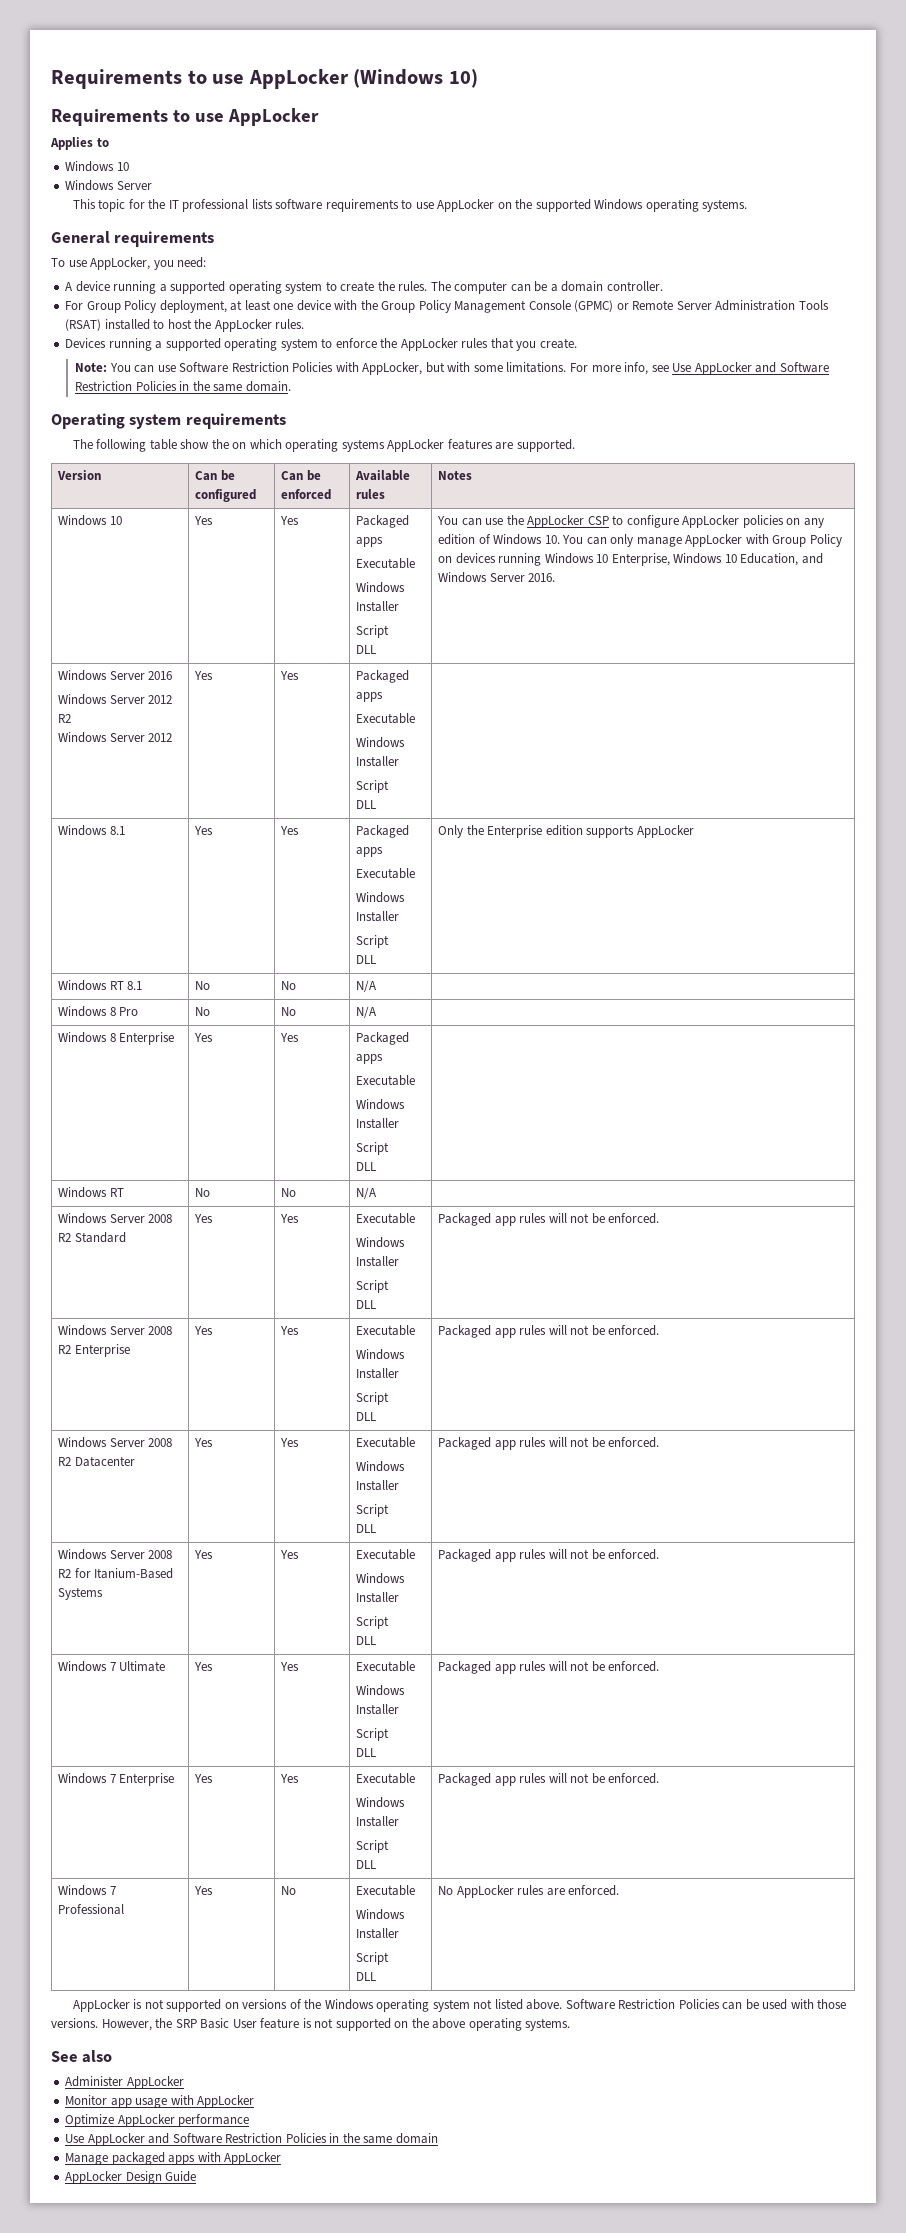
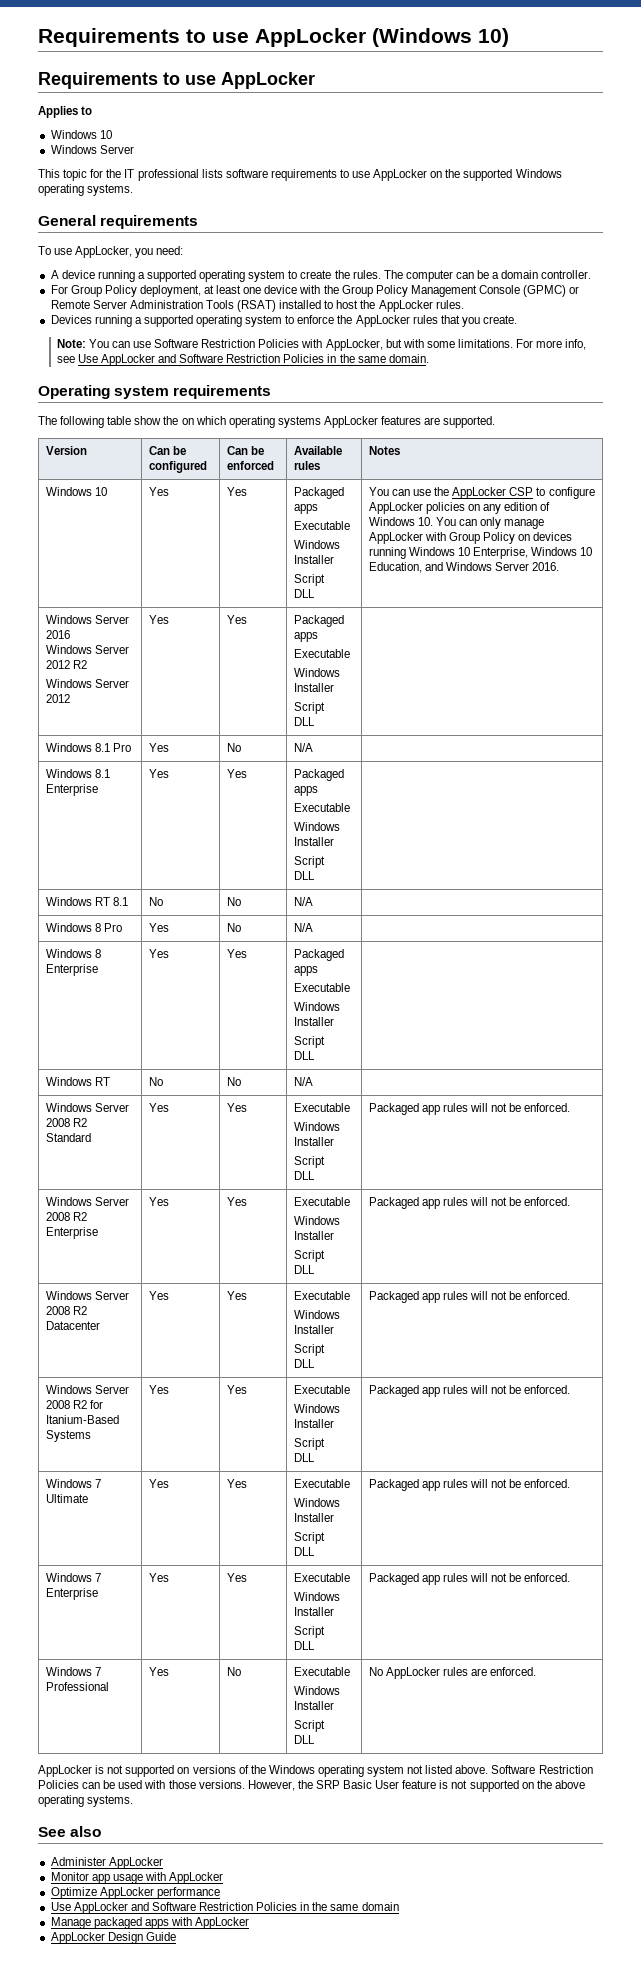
- Windows 8.1 | Yes | Yes | Packaged apps
+ Windows 8.1 Pro | Yes | No | N/A |
+ Windows 8.1 Enterprise | Yes | Yes | Packaged apps
  Executable
  Windows Installer
  Script
- DLL | Only the Enterprise edition supports AppLocker
+ DLL |
- Windows 8 Pro | No | No | N/A |
+ Windows 8 Pro | Yes | No | N/A |

